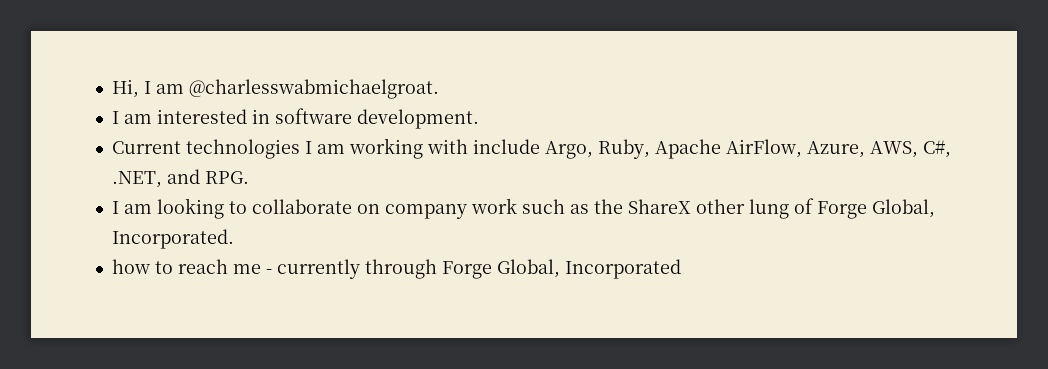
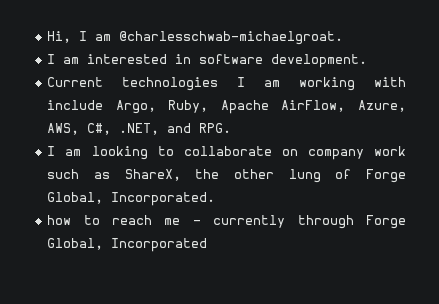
- Hi, I am @charlesswabmichaelgroat.
+ Hi, I am @charlesschwab-michaelgroat.
- I am looking to collaborate on company work such as the ShareX other lung of Forge Global, Incorporated.
+ I am looking to collaborate on company work such as ShareX, the other lung of Forge Global, Incorporated.

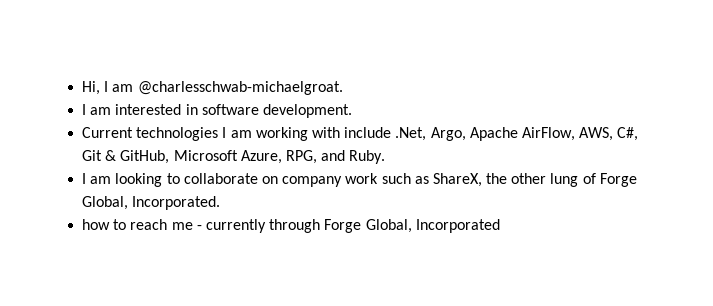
- Current technologies I am working with include Argo, Ruby, Apache AirFlow, Azure, AWS, C#, .NET, and RPG.
+ Current technologies I am working with include .Net, Argo, Apache AirFlow, AWS, C#, Git & GitHub, Microsoft Azure, RPG, and Ruby.

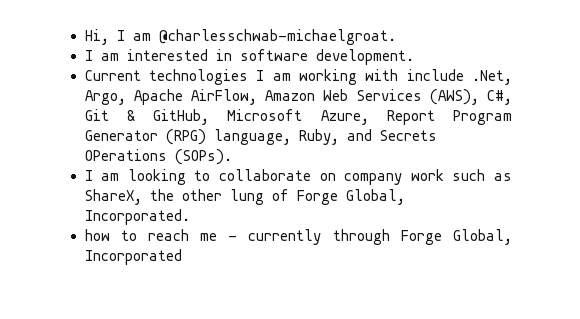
- Current technologies I am working with include .Net, Argo, Apache AirFlow, AWS, C#, Git & GitHub, Microsoft Azure, RPG, and Ruby.
+ Current technologies I am working with include .Net, Argo, Apache AirFlow, Amazon Web Services (AWS), C#, Git & GitHub, Microsoft Azure, Report Program Generator (RPG) language, Ruby, and Secrets OPerations (SOPs).

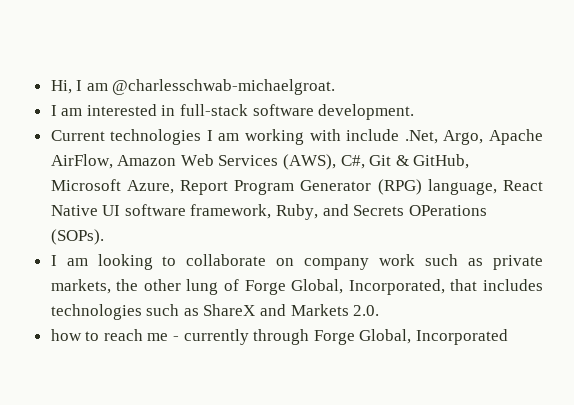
- I am interested in software development.
+ I am interested in full-stack software development.
- Current technologies I am working with include .Net, Argo, Apache AirFlow, Amazon Web Services (AWS), C#, Git & GitHub, Microsoft Azure, Report Program Generator (RPG) language, Ruby, and Secrets OPerations (SOPs).
+ Current technologies I am working with include .Net, Argo, Apache AirFlow, Amazon Web Services (AWS), C#, Git & GitHub, Microsoft Azure, Report Program Generator (RPG) language, React Native UI software framework, Ruby, and Secrets OPerations (SOPs).
- I am looking to collaborate on company work such as ShareX, the other lung of Forge Global, Incorporated.
+ I am looking to collaborate on company work such as private markets, the other lung of Forge Global, Incorporated, that includes technologies such as ShareX and Markets 2.0.

